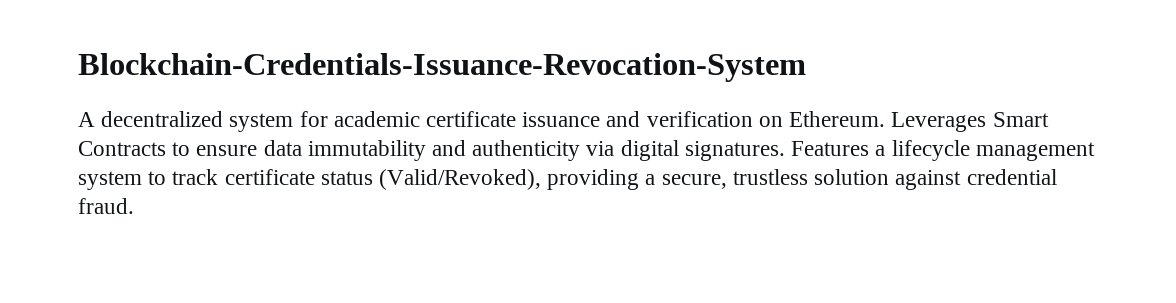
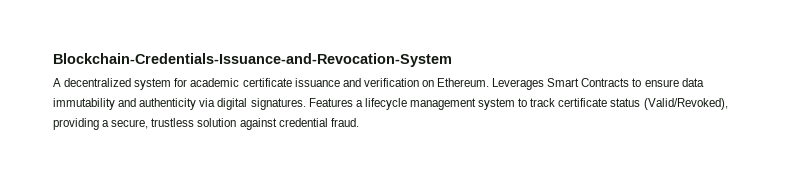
- Blockchain-Credentials-Issuance-Revocation-System
+ Blockchain-Credentials-Issuance-and-Revocation-System

